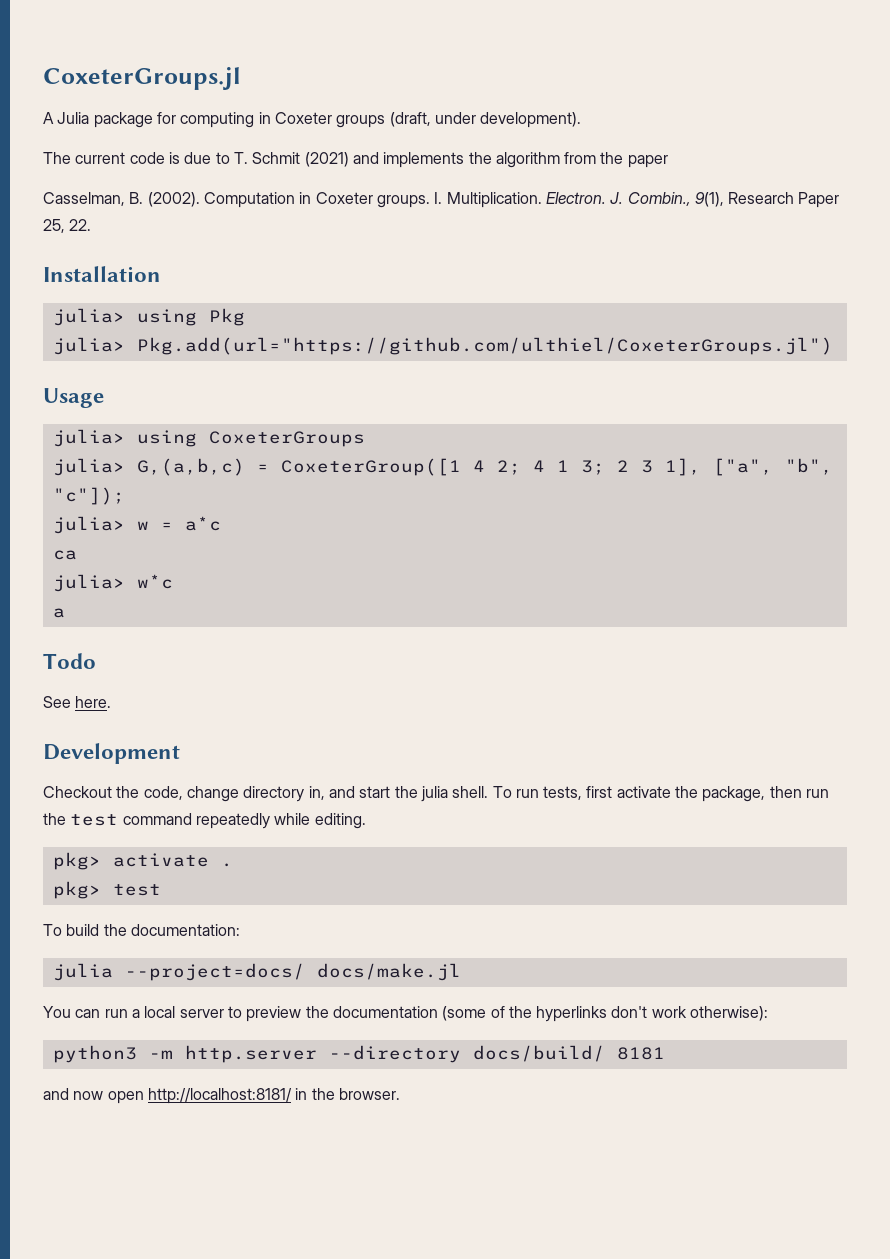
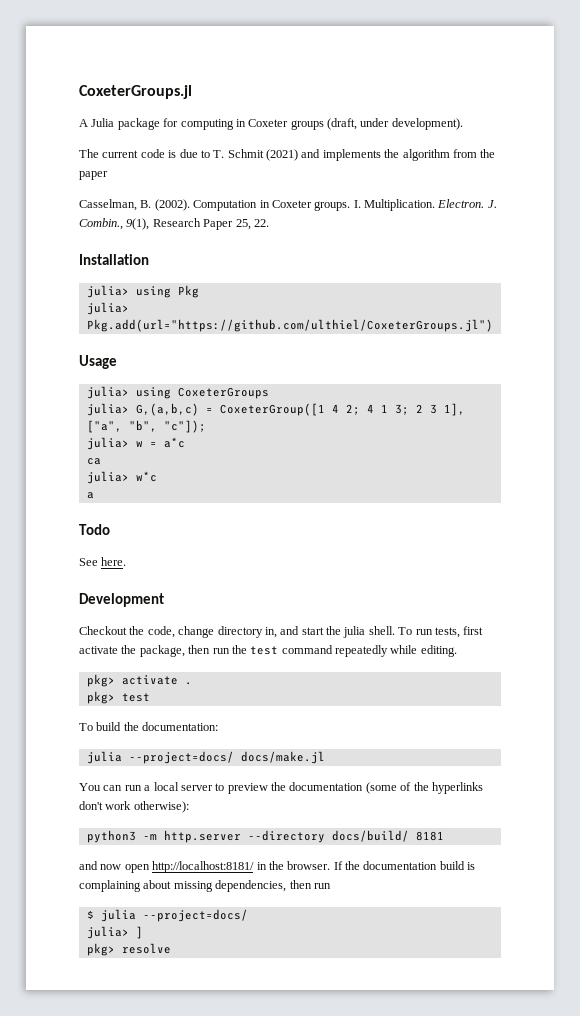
+ If the documentation build is complaining about missing dependencies, then run
+ $ julia --project=docs/
+ julia> ]
+ pkg> resolve

